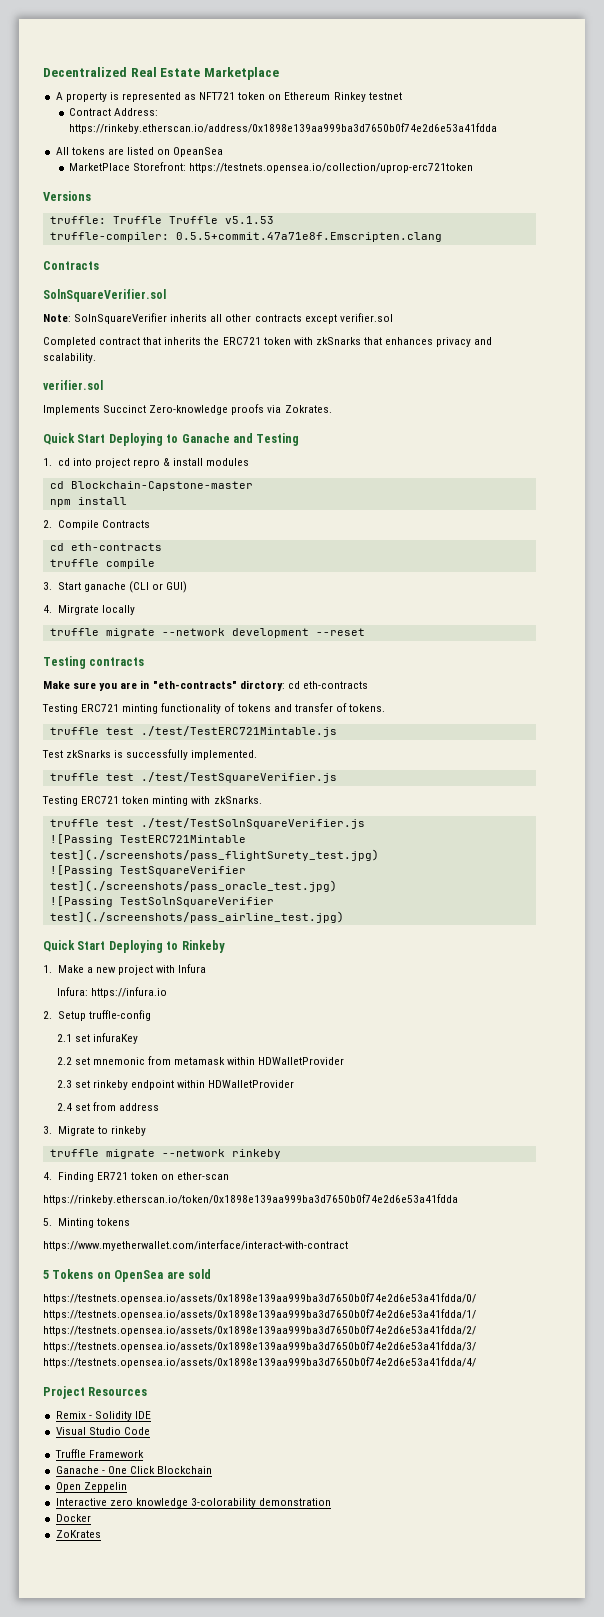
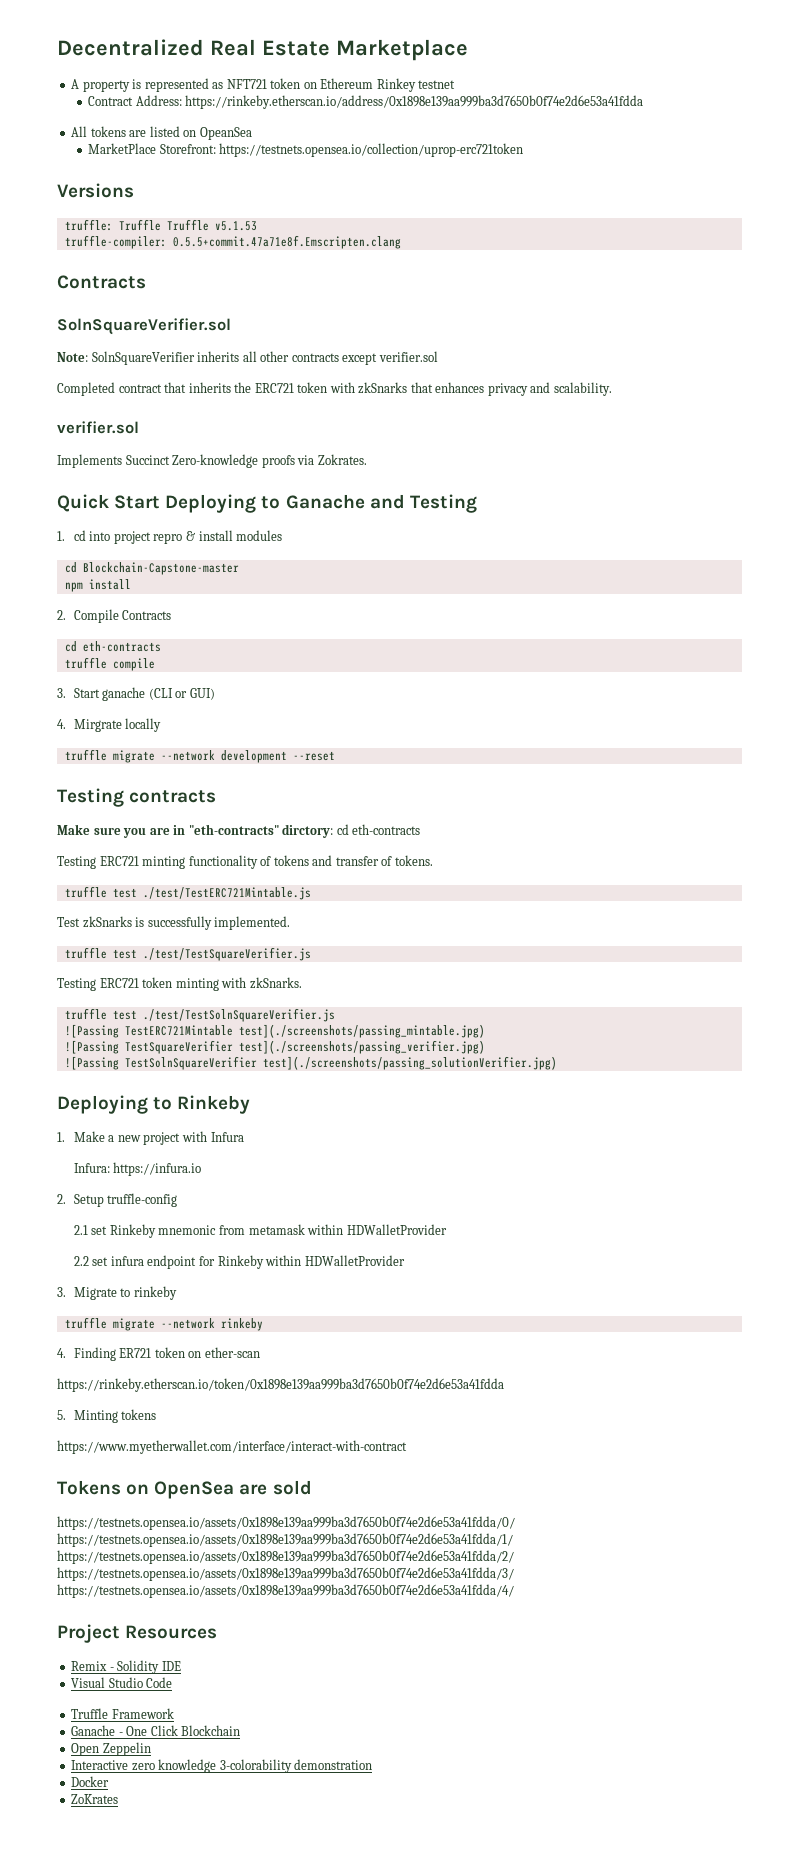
- ![Passing TestERC721Mintable test](./screenshots/pass_flightSurety_test.jpg)
+ ![Passing TestERC721Mintable test](./screenshots/passing_mintable.jpg)
- ![Passing TestSquareVerifier test](./screenshots/pass_oracle_test.jpg)
+ ![Passing TestSquareVerifier test](./screenshots/passing_verifier.jpg)
- ![Passing TestSolnSquareVerifier test](./screenshots/pass_airline_test.jpg)
- Quick Start Deploying to Rinkeby
+ ![Passing TestSolnSquareVerifier test](./screenshots/passing_solutionVerifier.jpg)
+ Deploying to Rinkeby
- 2.1 set infuraKey
- 2.2 set mnemonic from metamask within HDWalletProvider
+ 2.1 set Rinkeby mnemonic from metamask within HDWalletProvider
- 2.3 set rinkeby endpoint within HDWalletProvider
- 2.4 set from address
+ 2.2 set infura endpoint for Rinkeby within HDWalletProvider
- 5 Tokens on OpenSea are sold
+ Tokens on OpenSea are sold

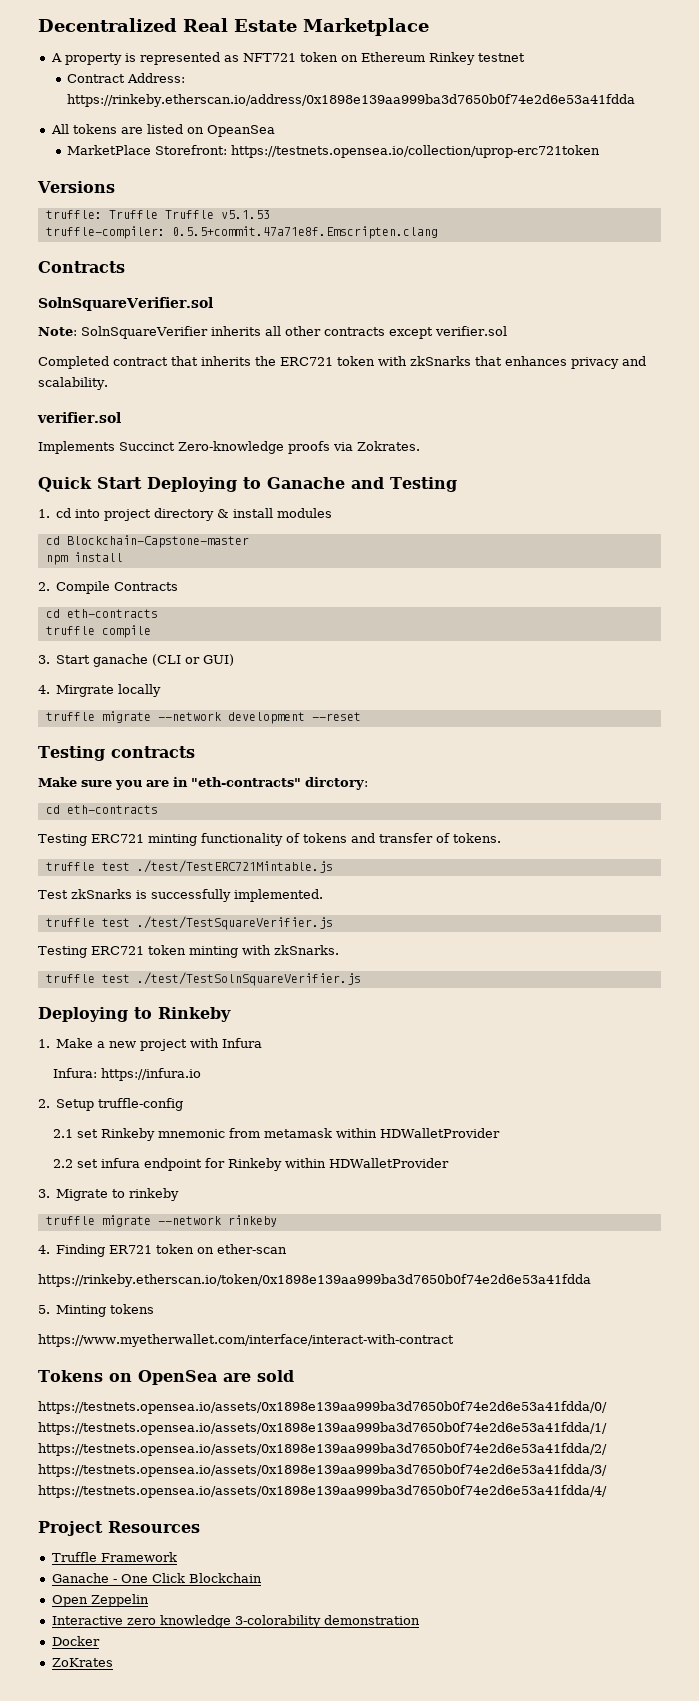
- 1. cd into project repro & install modules
+ 1. cd into project directory & install modules
- Make sure you are in "eth-contracts" dirctory: cd eth-contracts
+ Make sure you are in "eth-contracts" dirctory:
+ cd eth-contracts
- ![Passing TestERC721Mintable test](./screenshots/passing_mintable.jpg)
- ![Passing TestSquareVerifier test](./screenshots/passing_verifier.jpg)
- ![Passing TestSolnSquareVerifier test](./screenshots/passing_solutionVerifier.jpg)
- Remix - Solidity IDE
- Visual Studio Code

